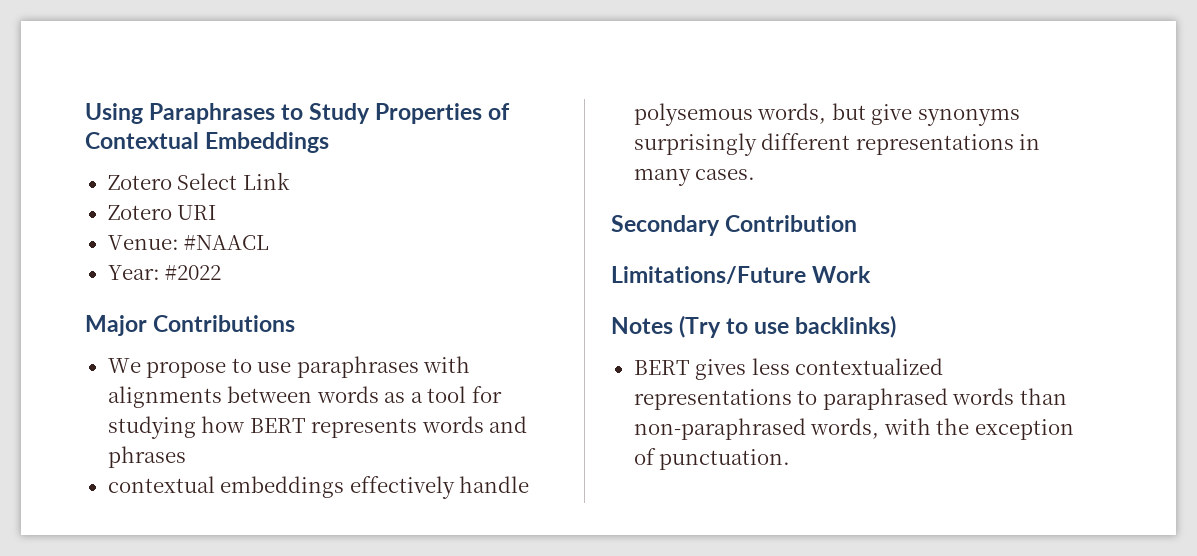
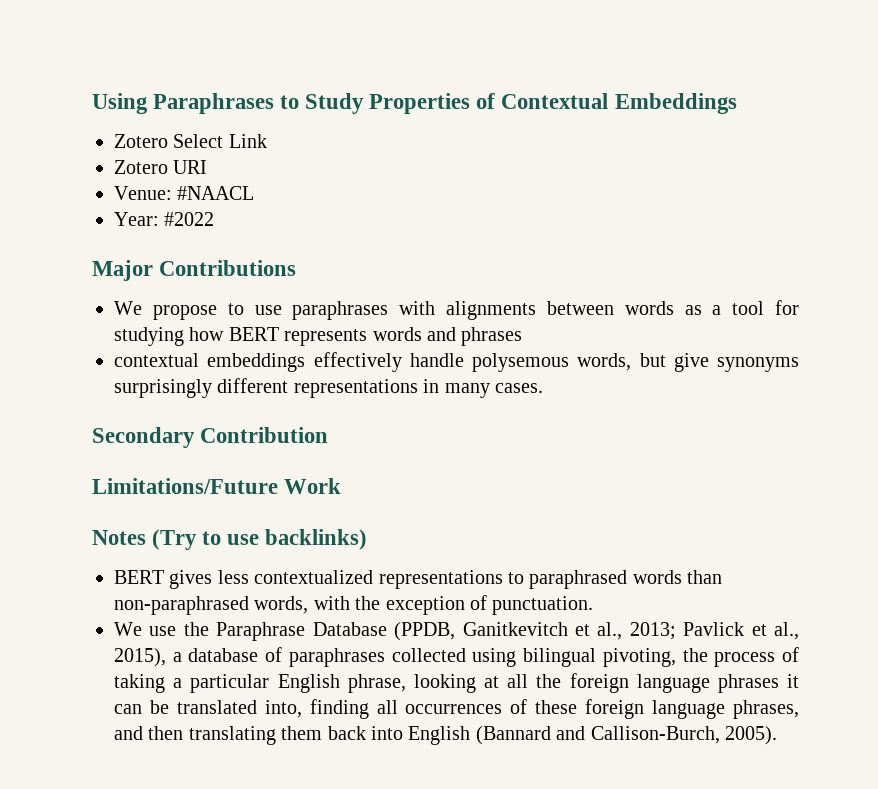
+ We use the Paraphrase Database (PPDB, Ganitkevitch et al., 2013; Pavlick et al., 2015), a database of paraphrases collected using bilingual pivoting, the process of taking a particular English phrase, looking at all the foreign language phrases it can be translated into, finding all occurrences of these foreign language phrases, and then translating them back into English (Bannard and Callison-Burch, 2005).

